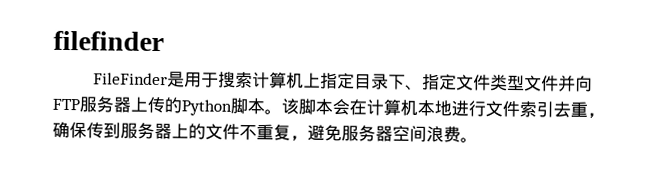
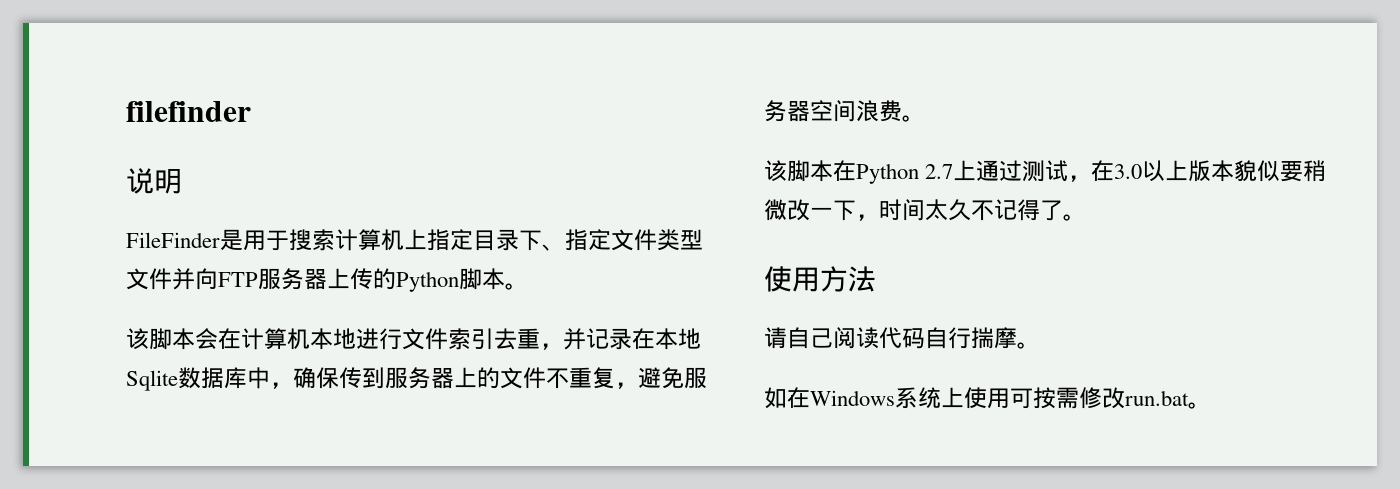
+ 说明
- FileFinder是用于搜索计算机上指定目录下、指定文件类型文件并向FTP服务器上传的Python脚本。该脚本会在计算机本地进行文件索引去重，确保传到服务器上的文件不重复，避免服务器空间浪费。
+ FileFinder是用于搜索计算机上指定目录下、指定文件类型文件并向FTP服务器上传的Python脚本。
+ 该脚本会在计算机本地进行文件索引去重，并记录在本地Sqlite数据库中，确保传到服务器上的文件不重复，避免服务器空间浪费。
+ 该脚本在Python 2.7上通过测试，在3.0以上版本貌似要稍微改一下，时间太久不记得了。
+ 使用方法
+ 请自己阅读代码自行揣摩。
+ 如在Windows系统上使用可按需修改run.bat。

